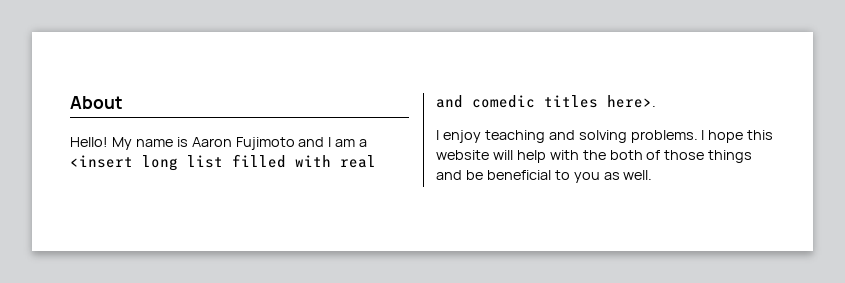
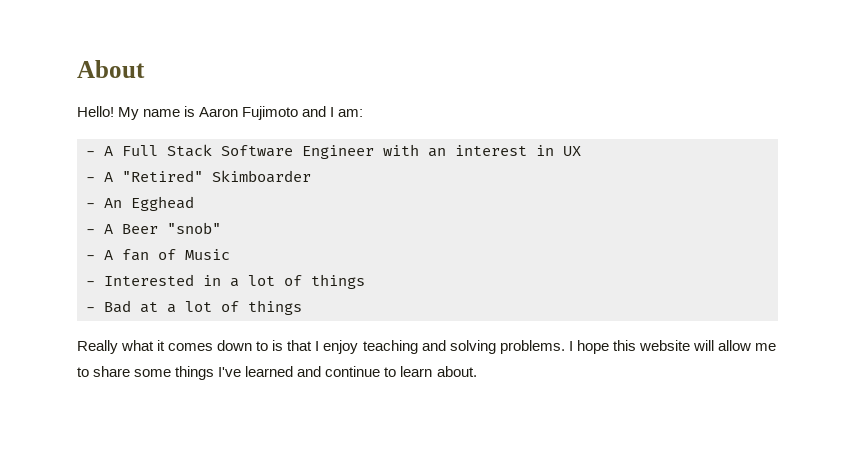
- My name is Aaron Fujimoto and I am a <insert long list filled with real and comedic titles here>.
- I enjoy teaching and solving problems.
+ My name is Aaron Fujimoto and I am:
+ - A Full Stack Software Engineer with an interest in UX
+ - A "Retired" Skimboarder
+ - An Egghead
+ - A Beer "snob"
+ - A fan of Music
+ - Interested in a lot of things
+ - Bad at a lot of things
+ Really what it comes down to is that I enjoy teaching and solving problems.
- I hope this website will help with the both of those things and be beneficial to you as well.
+ I hope this website will allow me to share some things I've learned and continue to learn about.

